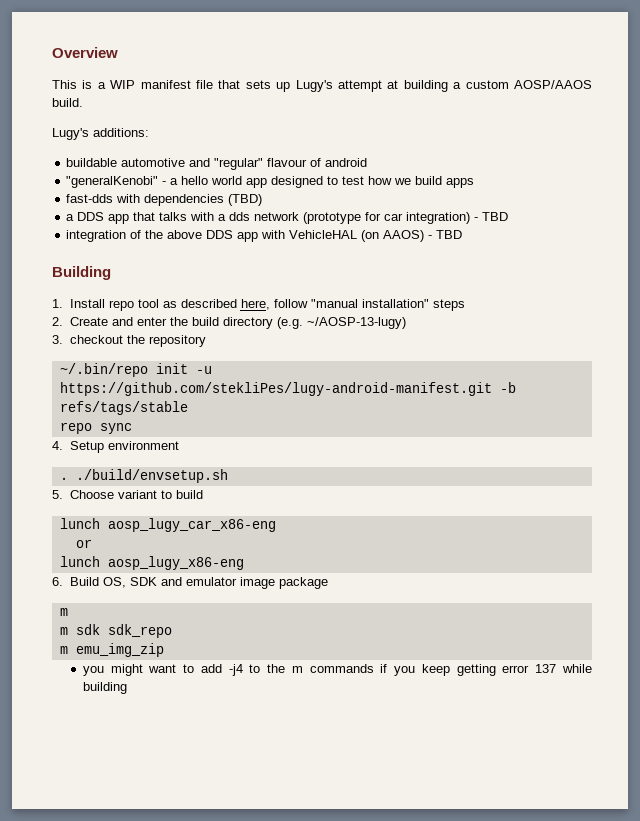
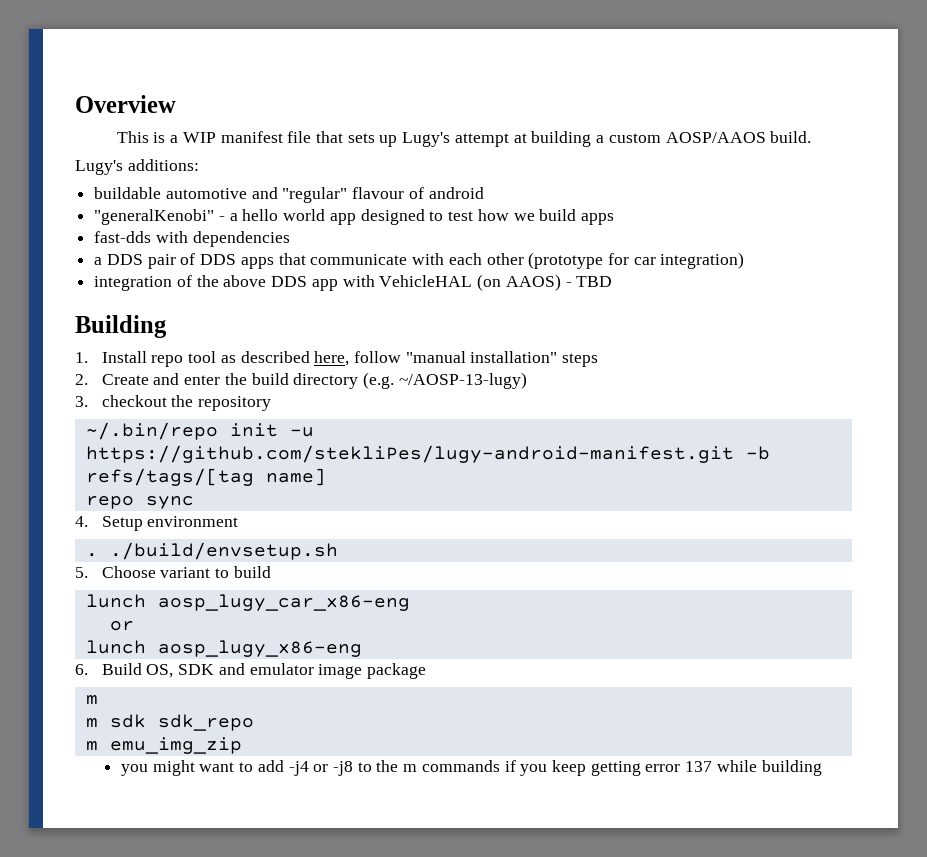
- fast-dds with dependencies (TBD)
+ fast-dds with dependencies
- a DDS app that talks with a dds network (prototype for car integration) - TBD
+ a DDS pair of DDS apps that communicate with each other (prototype for car integration)
- ~/.bin/repo init -u https://github.com/stekliPes/lugy-android-manifest.git -b refs/tags/stable
+ ~/.bin/repo init -u https://github.com/stekliPes/lugy-android-manifest.git -b refs/tags/[tag name]
- you might want to add -j4 to the m commands if you keep getting error 137 while building
+ you might want to add -j4 or -j8 to the m commands if you keep getting error 137 while building

